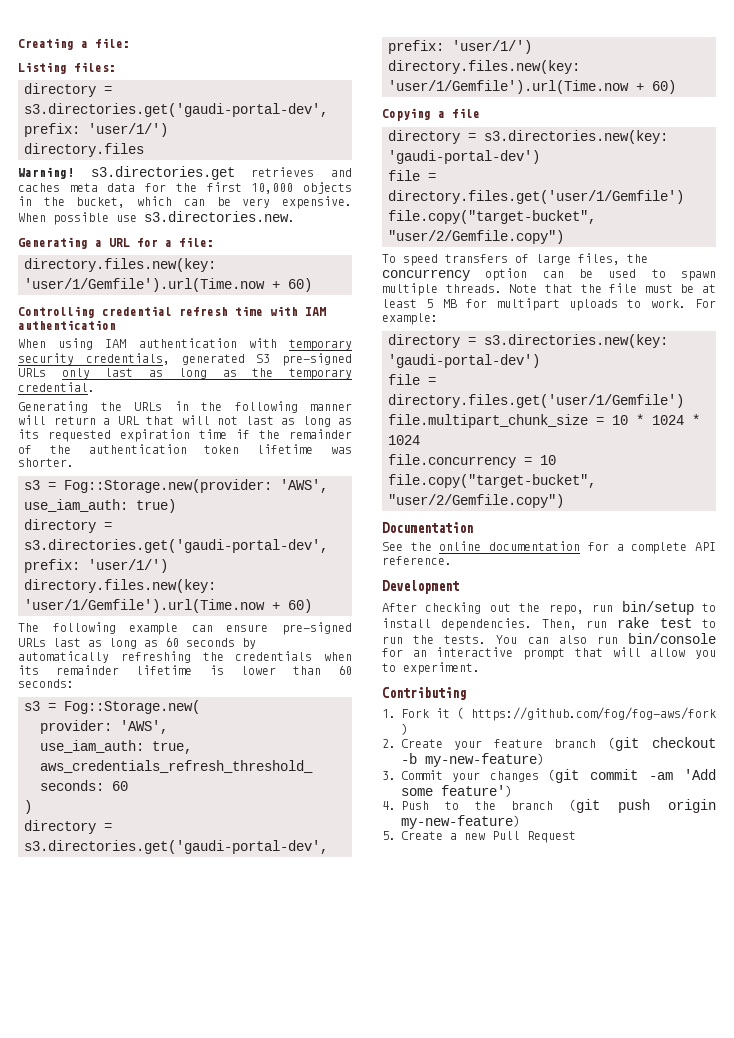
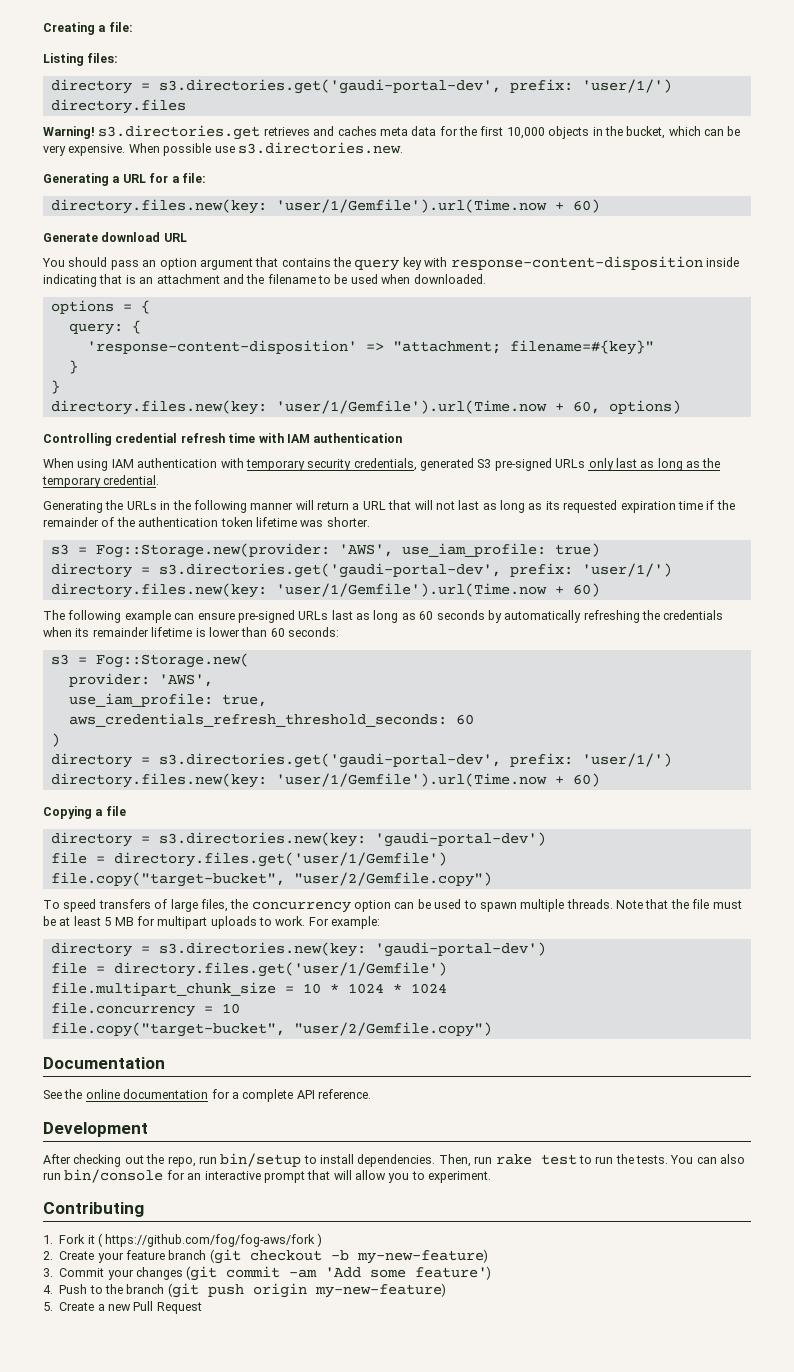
+ Generate download URL
+ You should pass an option argument that contains the query key with response-content-disposition inside indicating that is an attachment and the filename to be used when downloaded.
+ options = {
+ query: {
+ 'response-content-disposition' => "attachment; filename=#{key}"
+ }
+ }
+ directory.files.new(key: 'user/1/Gemfile').url(Time.now + 60, options)
- s3 = Fog::Storage.new(provider: 'AWS', use_iam_auth: true)
+ s3 = Fog::Storage.new(provider: 'AWS', use_iam_profile: true)
- use_iam_auth: true,
+ use_iam_profile: true,

